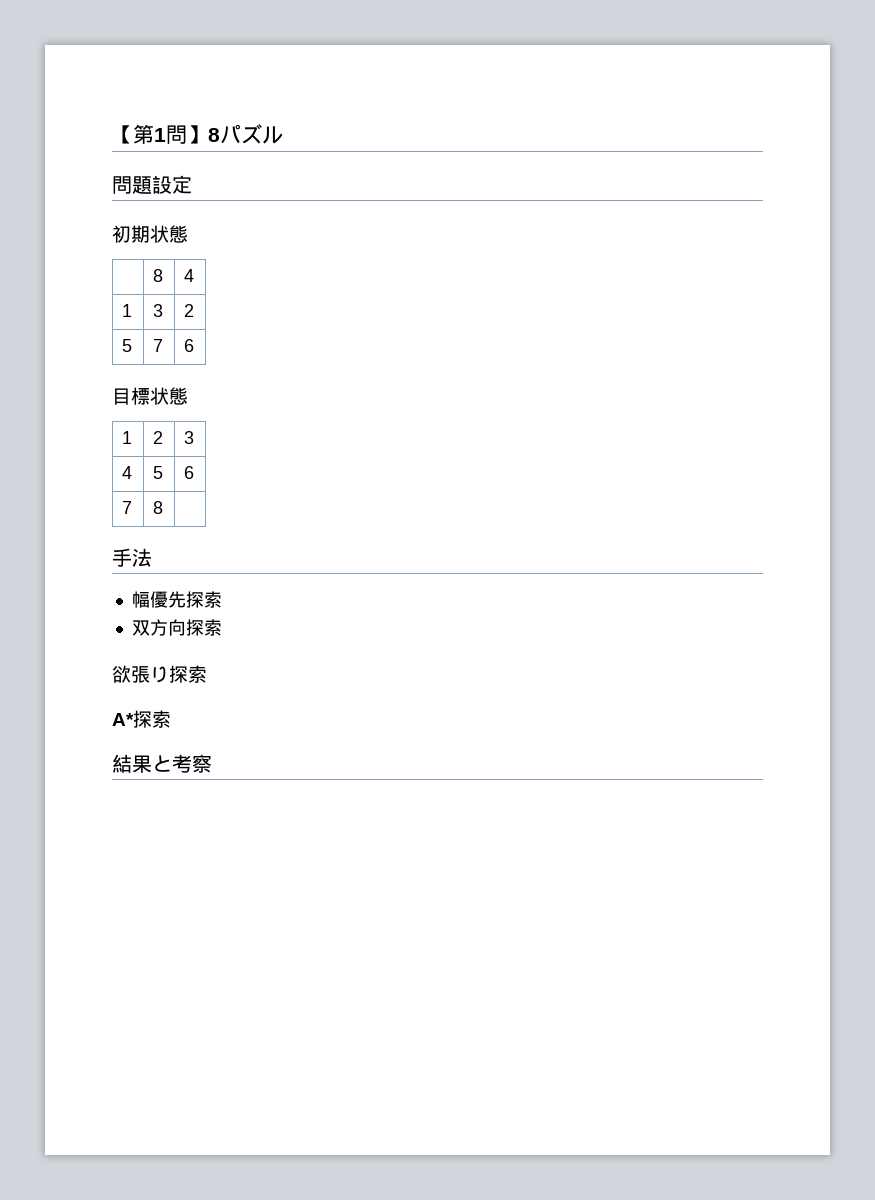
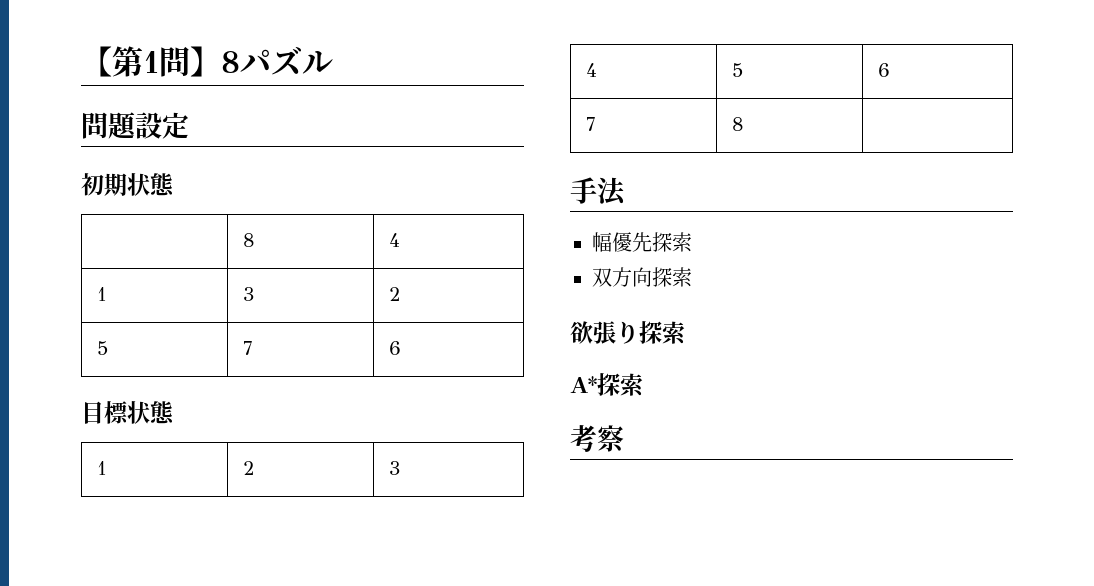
- 結果と考察
+ 考察

